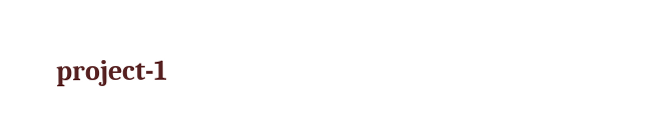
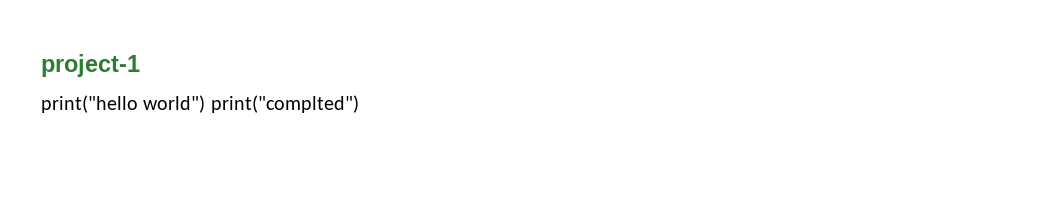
+ print("hello world") print("complted")

